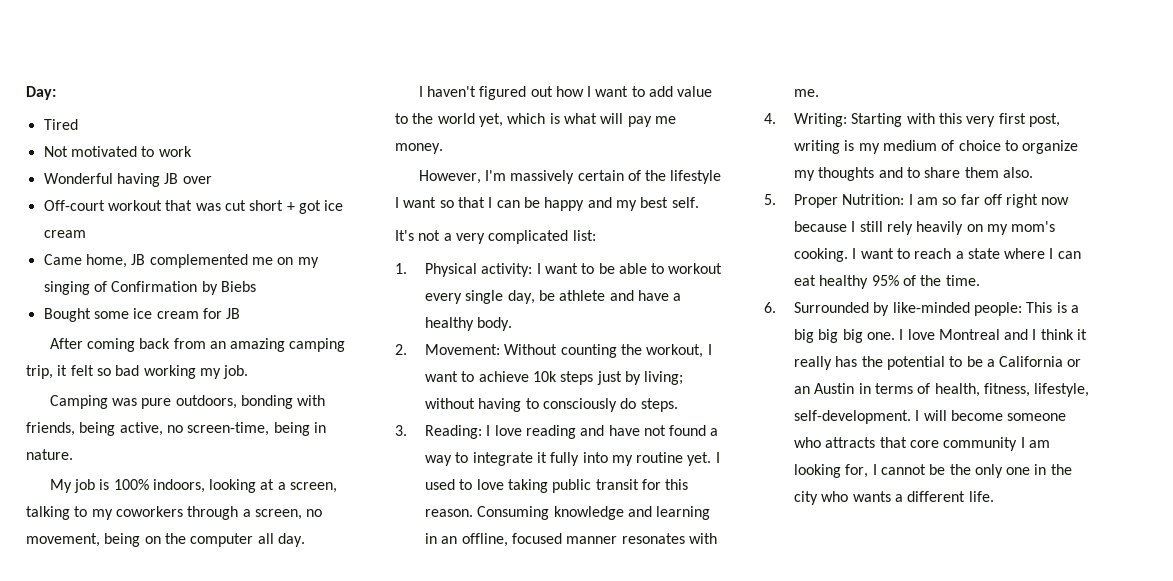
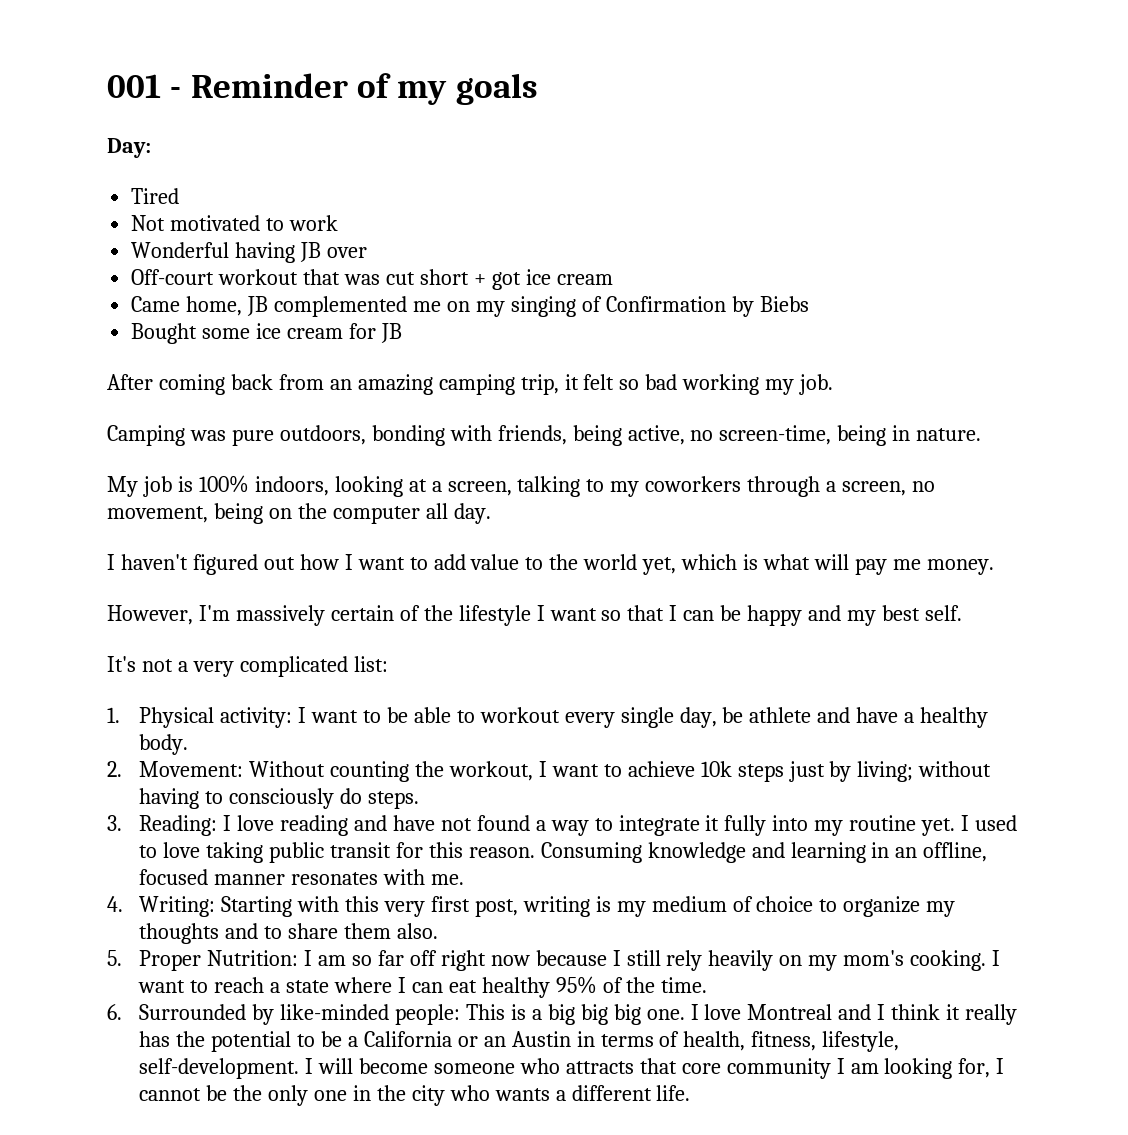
+ 001 - Reminder of my goals

